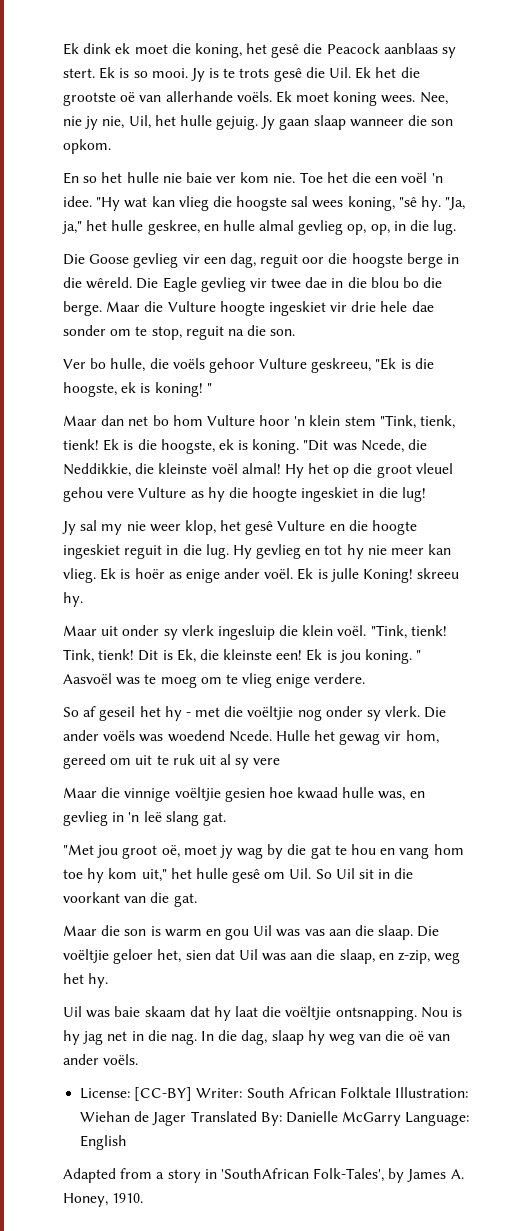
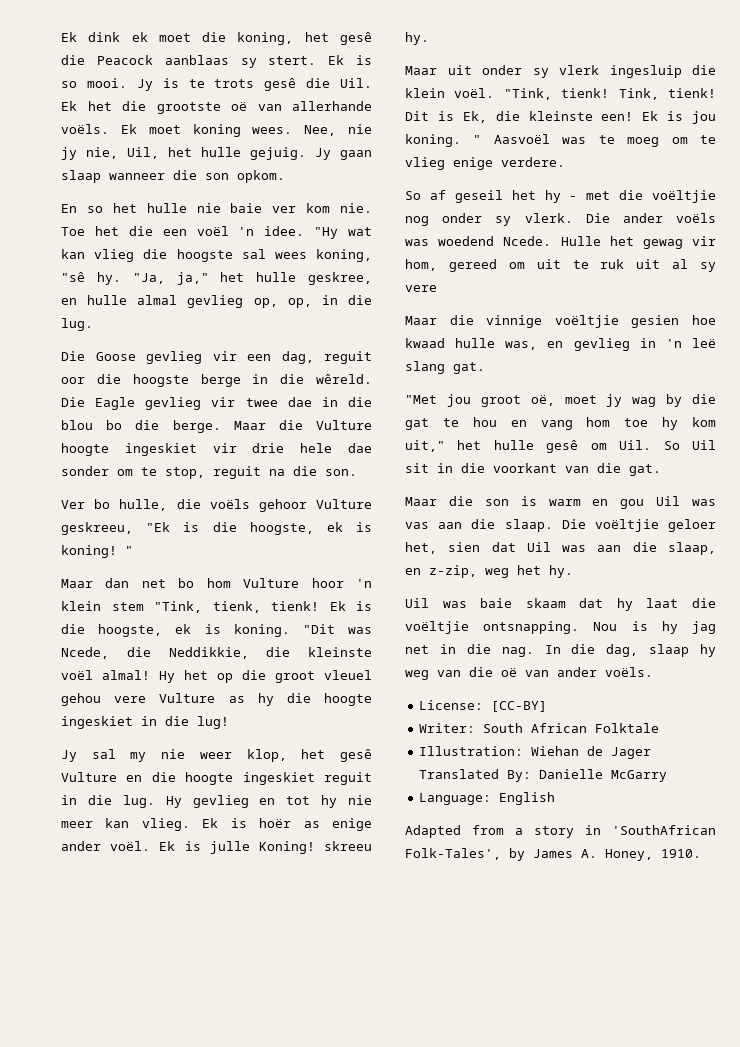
- License: [CC-BY] Writer: South African Folktale Illustration: Wiehan de Jager Translated By: Danielle McGarry Language: English
+ License: [CC-BY]
+ Writer: South African Folktale
+ Illustration: Wiehan de Jager Translated By: Danielle McGarry
+ Language: English

